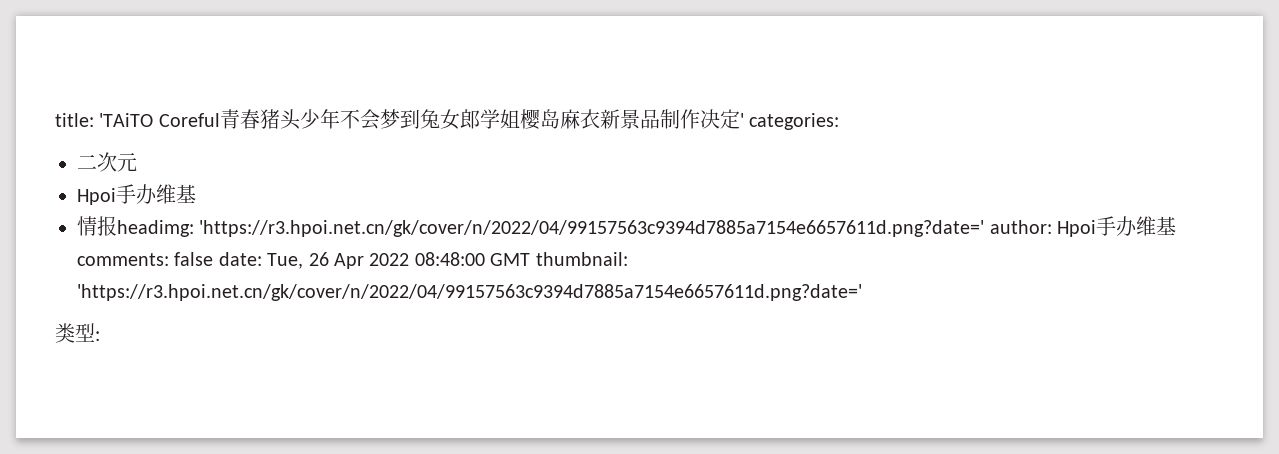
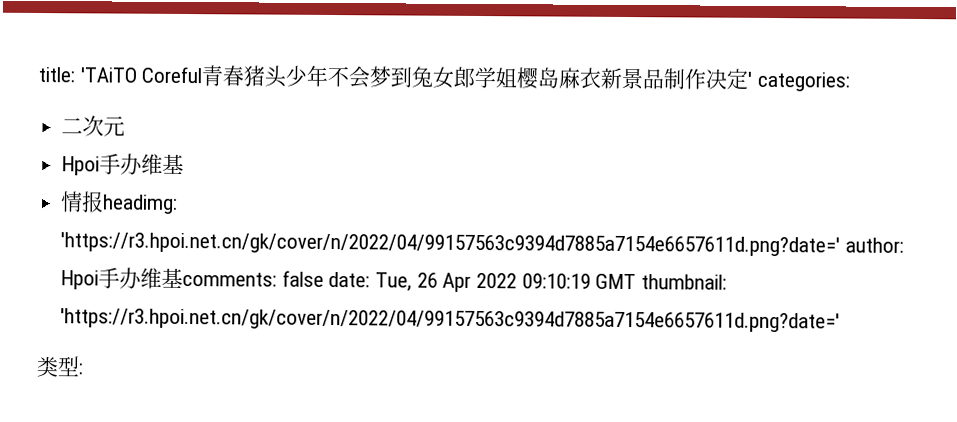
- 情报headimg: 'https://r3.hpoi.net.cn/gk/cover/n/2022/04/99157563c9394d7885a7154e6657611d.png?date=' author: Hpoi手办维基comments: false date: Tue, 26 Apr 2022 08:48:00 GMT thumbnail: 'https://r3.hpoi.net.cn/gk/cover/n/2022/04/99157563c9394d7885a7154e6657611d.png?date='
+ 情报headimg: 'https://r3.hpoi.net.cn/gk/cover/n/2022/04/99157563c9394d7885a7154e6657611d.png?date=' author: Hpoi手办维基comments: false date: Tue, 26 Apr 2022 09:10:19 GMT thumbnail: 'https://r3.hpoi.net.cn/gk/cover/n/2022/04/99157563c9394d7885a7154e6657611d.png?date='

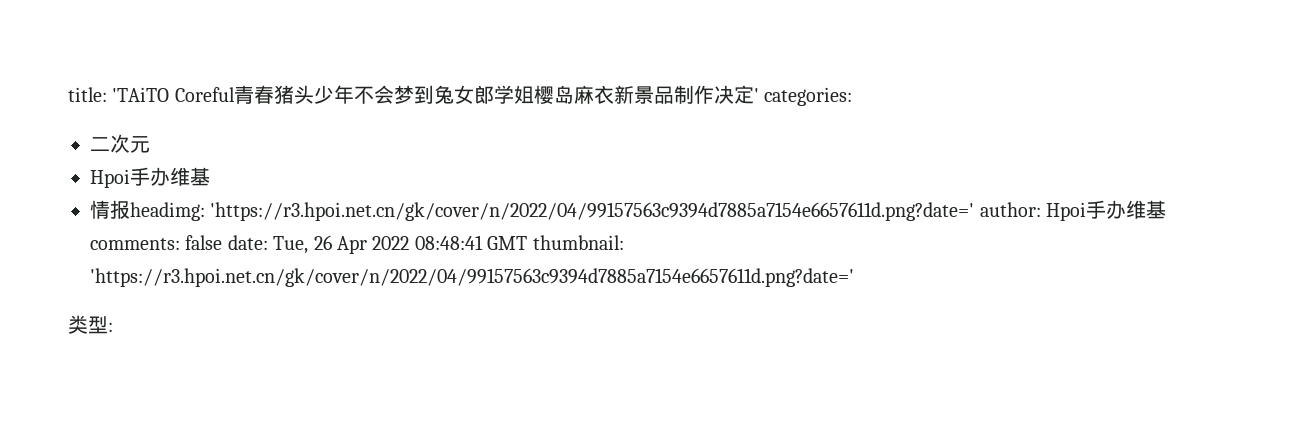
- 情报headimg: 'https://r3.hpoi.net.cn/gk/cover/n/2022/04/99157563c9394d7885a7154e6657611d.png?date=' author: Hpoi手办维基comments: false date: Tue, 26 Apr 2022 09:10:19 GMT thumbnail: 'https://r3.hpoi.net.cn/gk/cover/n/2022/04/99157563c9394d7885a7154e6657611d.png?date='
+ 情报headimg: 'https://r3.hpoi.net.cn/gk/cover/n/2022/04/99157563c9394d7885a7154e6657611d.png?date=' author: Hpoi手办维基comments: false date: Tue, 26 Apr 2022 08:48:41 GMT thumbnail: 'https://r3.hpoi.net.cn/gk/cover/n/2022/04/99157563c9394d7885a7154e6657611d.png?date='

